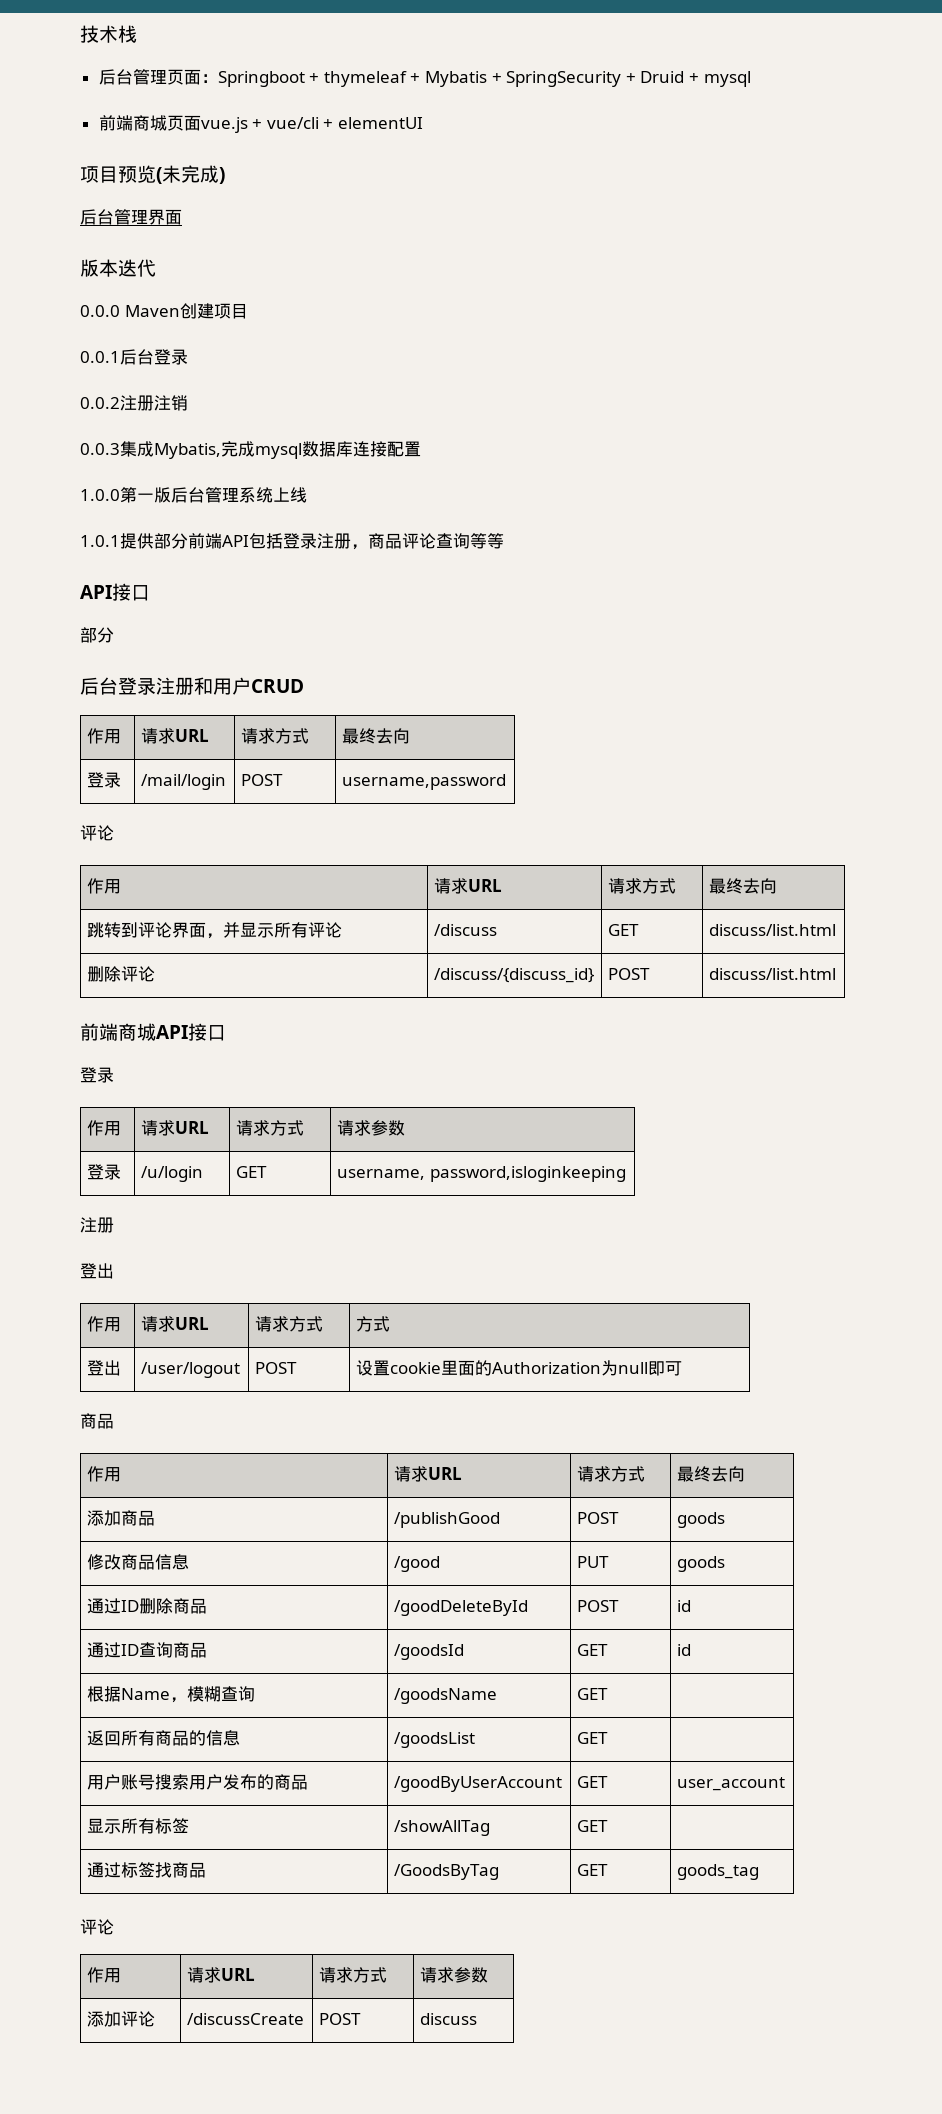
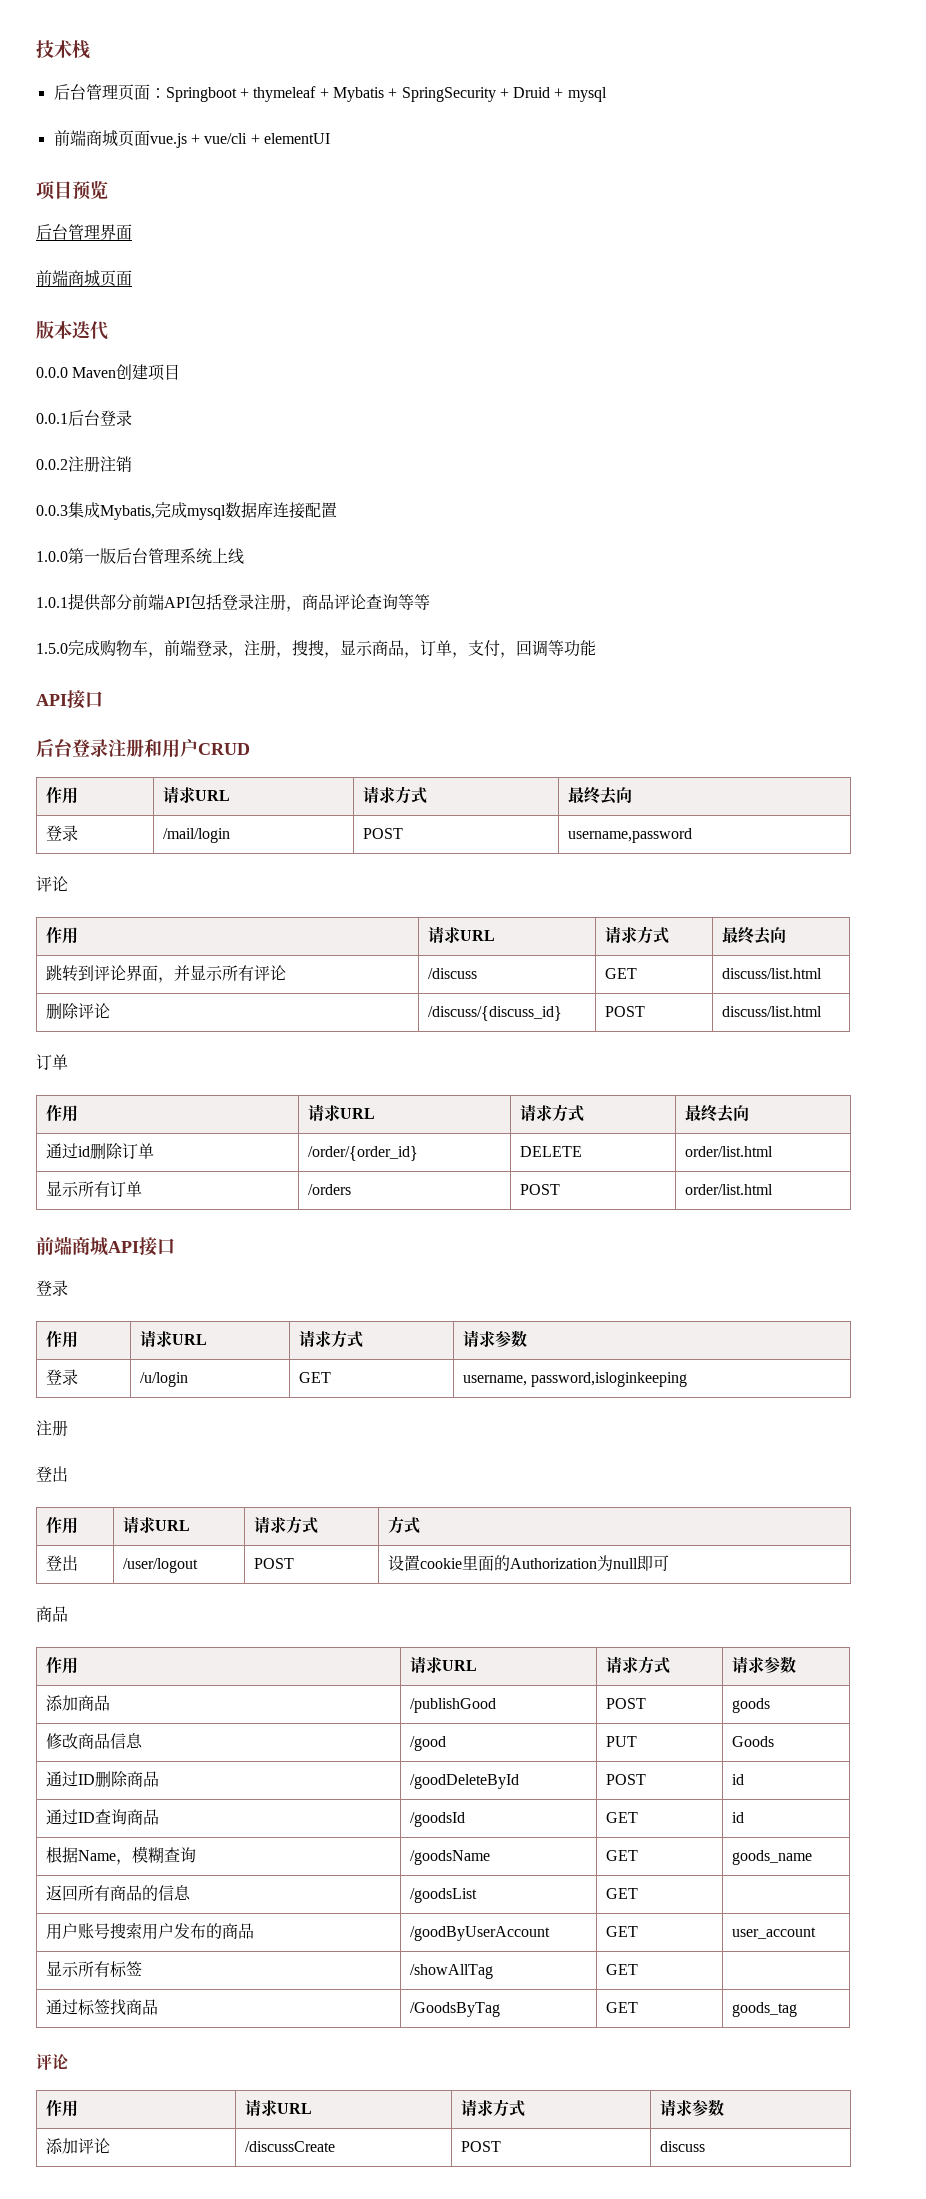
- 项目预览(未完成)
+ 项目预览
  后台管理界面
+ 前端商城页面
  1.0.1提供部分前端API包括登录注册，商品评论查询等等
+ 1.5.0完成购物车，前端登录，注册，搜搜，显示商品，订单，支付，回调等功能
  API接口
- 部分
  删除评论 | /discuss/{discuss_id} | POST | discuss/list.html
+ 订单
+ 作用 | 请求URL | 请求方式 | 最终去向
+ 通过id删除订单 | /order/{order_id} | DELETE | order/list.html
+ 显示所有订单 | /orders | POST | order/list.html
  登出 | /user/logout | POST | 设置cookie里面的Authorization为null即可
  商品
- 作用 | 请求URL | 请求方式 | 最终去向
+ 作用 | 请求URL | 请求方式 | 请求参数
- 修改商品信息 | /good | PUT | goods
+ 修改商品信息 | /good | PUT | Goods
- 根据Name，模糊查询 | /goodsName | GET |
+ 根据Name，模糊查询 | /goodsName | GET | goods_name

